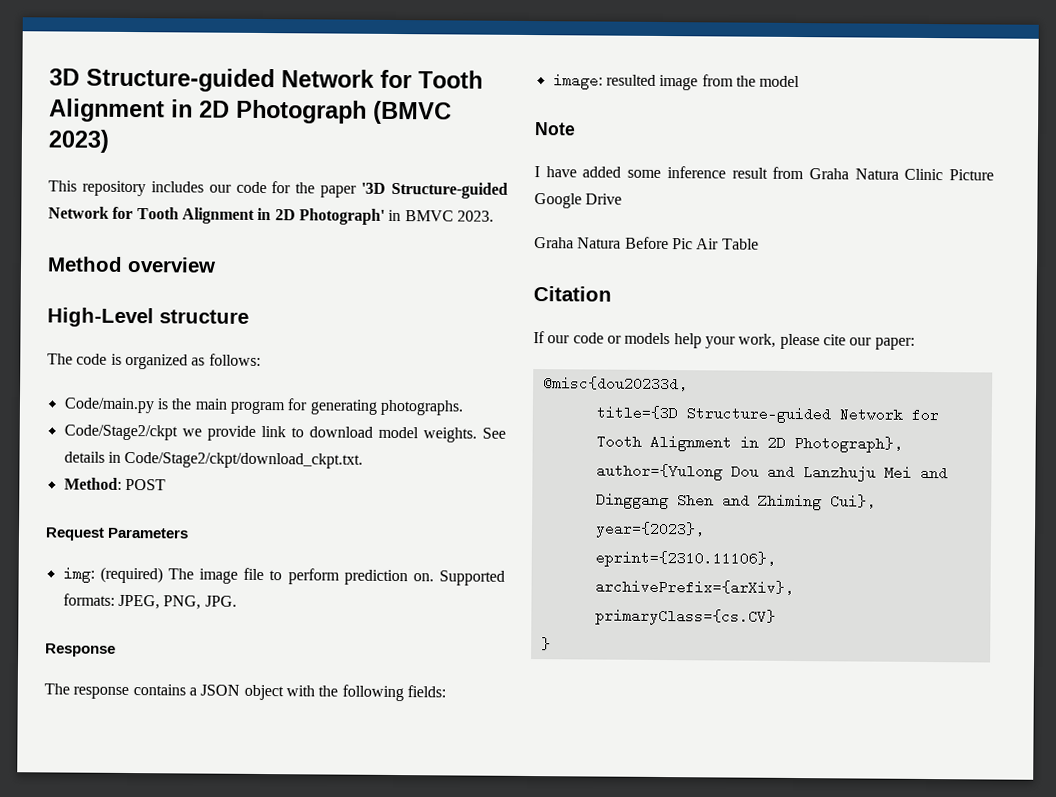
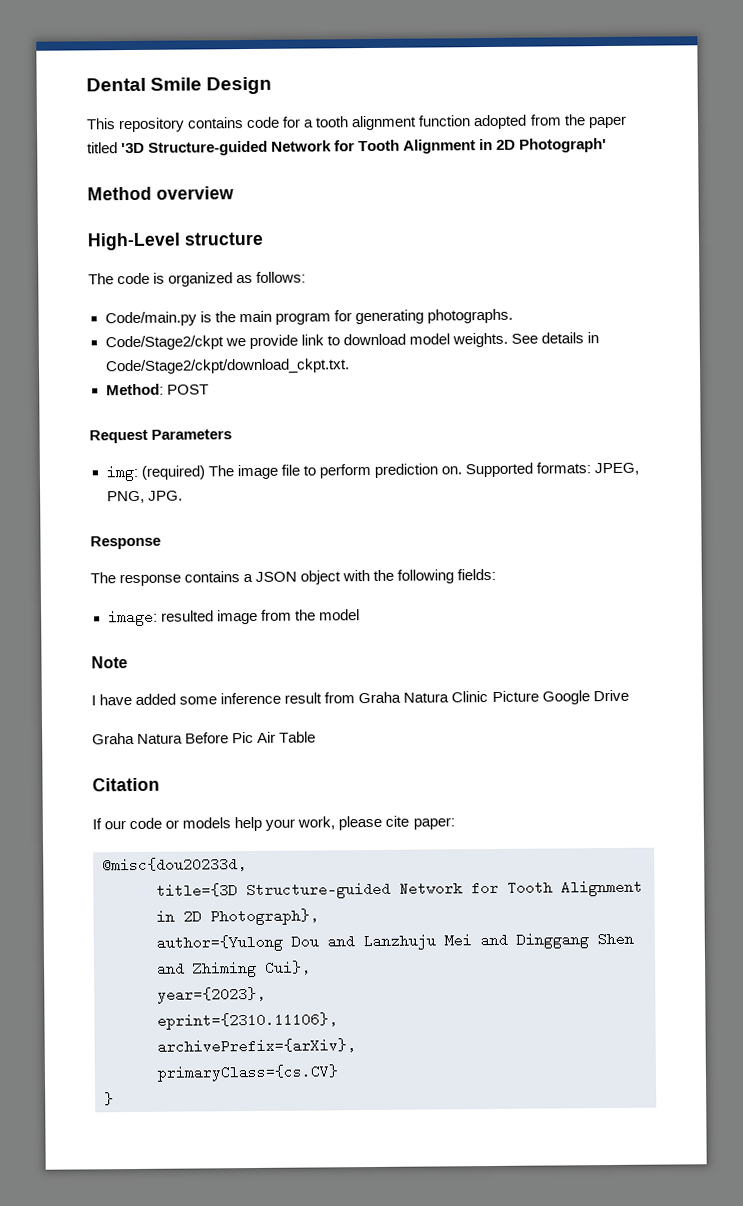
- 3D Structure-guided Network for Tooth Alignment in 2D Photograph (BMVC 2023)
- This repository includes our code for the paper '3D Structure-guided Network for Tooth Alignment in 2D Photograph' in BMVC 2023.
+ Dental Smile Design
+ This repository contains code for a tooth alignment function adopted from the paper titled '3D Structure-guided Network for Tooth Alignment in 2D Photograph'
- If our code or models help your work, please cite our paper:
+ If our code or models help your work, please cite paper:

